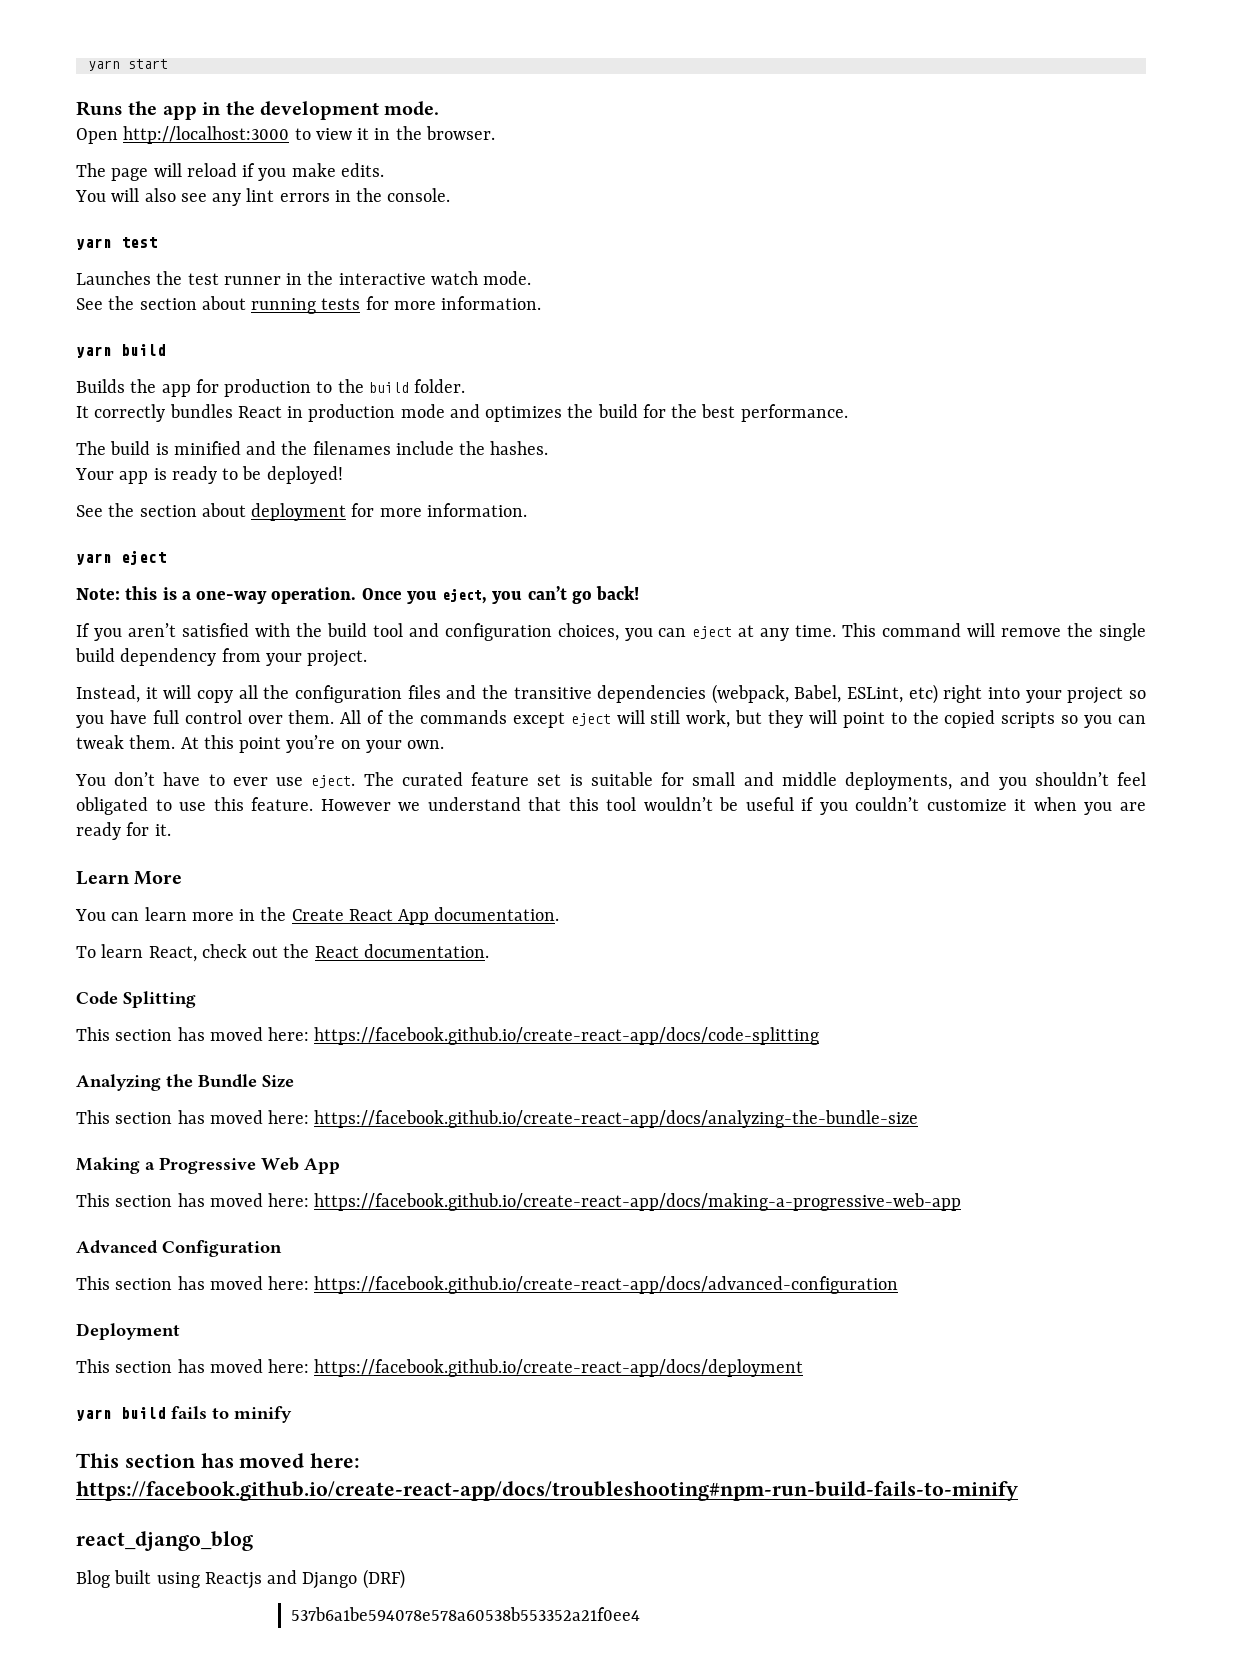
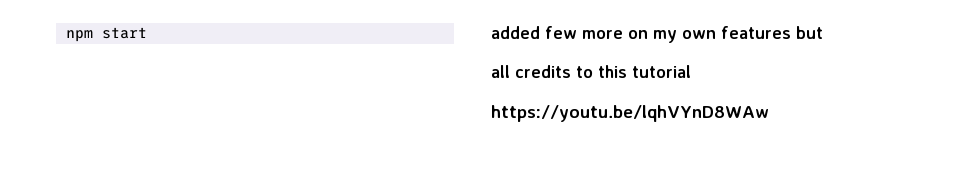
- yarn start
+ npm start
- Runs the app in the development mode.
- Open http://localhost:3000 to view it in the browser.
- The page will reload if you make edits.
- You will also see any lint errors in the console.
- yarn test
- Launches the test runner in the interactive watch mode.
- See the section about running tests for more information.
- yarn build
- Builds the app for production to the build folder.
- It correctly bundles React in production mode and optimizes the build for the best performance.
- The build is minified and the filenames include the hashes.
- Your app is ready to be deployed!
- See the section about deployment for more information.
- yarn eject
- Note: this is a one-way operation. Once you eject, you can’t go back!
- If you aren’t satisfied with the build tool and configuration choices, you can eject at any time. This command will remove the single build dependency from your project.
- Instead, it will copy all the configuration files and the transitive dependencies (webpack, Babel, ESLint, etc) right into your project so you have full control over them. All of the commands except eject will still work, but they will point to the copied scripts so you can tweak them. At this point you’re on your own.
- You don’t have to ever use eject. The curated feature set is suitable for small and middle deployments, and you shouldn’t feel obligated to use this feature. However we understand that this tool wouldn’t be useful if you couldn’t customize it when you are ready for it.
- Learn More
- You can learn more in the Create React App documentation.
- To learn React, check out the React documentation.
- Code Splitting
- This section has moved here: https://facebook.github.io/create-react-app/docs/code-splitting
- Analyzing the Bundle Size
- This section has moved here: https://facebook.github.io/create-react-app/docs/analyzing-the-bundle-size
- Making a Progressive Web App
- This section has moved here: https://facebook.github.io/create-react-app/docs/making-a-progressive-web-app
- Advanced Configuration
- This section has moved here: https://facebook.github.io/create-react-app/docs/advanced-configuration
- Deployment
- This section has moved here: https://facebook.github.io/create-react-app/docs/deployment
- yarn build fails to minify
- This section has moved here: https://facebook.github.io/create-react-app/docs/troubleshooting#npm-run-build-fails-to-minify
- react_django_blog
- Blog built using Reactjs and Django (DRF)
- 537b6a1be594078e578a60538b553352a21f0ee4
+ added few more on my own features but
+ all credits to this tutorial
+ https://youtu.be/lqhVYnD8WAw

